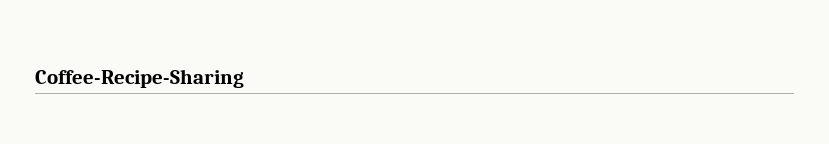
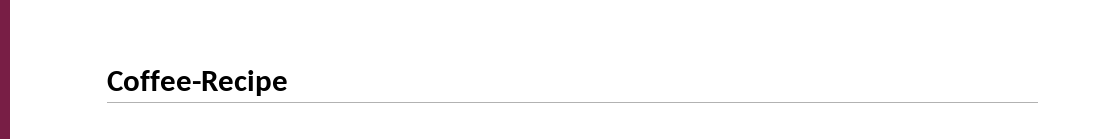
- Coffee-Recipe-Sharing
+ Coffee-Recipe

